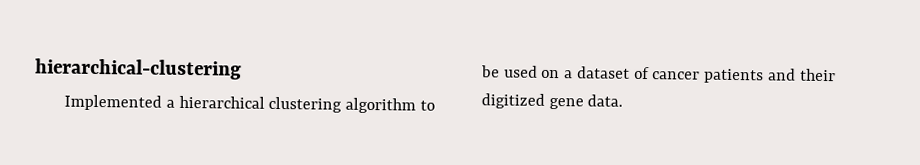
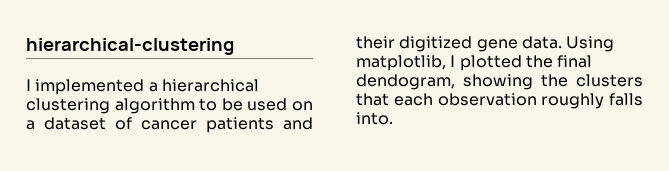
- Implemented a hierarchical clustering algorithm to be used on a dataset of cancer patients and their digitized gene data.
+ I implemented a hierarchical clustering algorithm to be used on a dataset of cancer patients and their digitized gene data.
+ Using matplotlib, I plotted the final dendogram, showing the clusters that each observation roughly falls into.

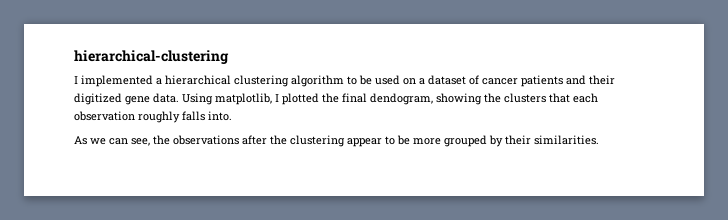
+ As we can see, the observations after the clustering appear to be more grouped by their similarities.

